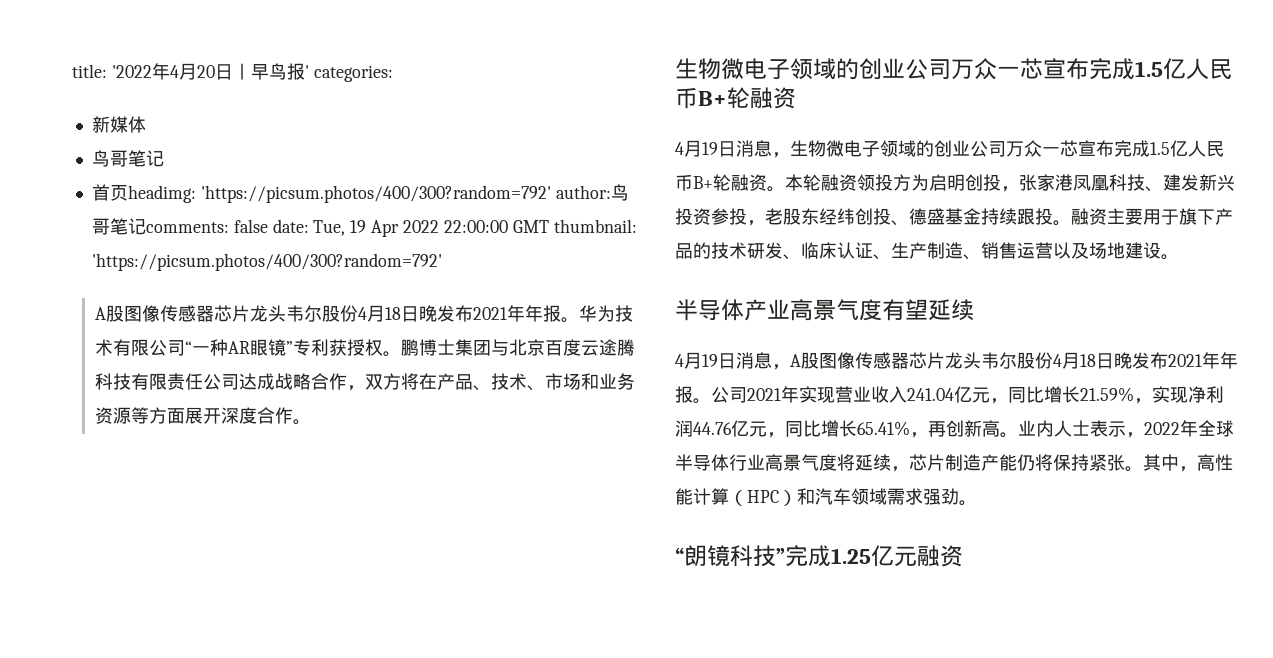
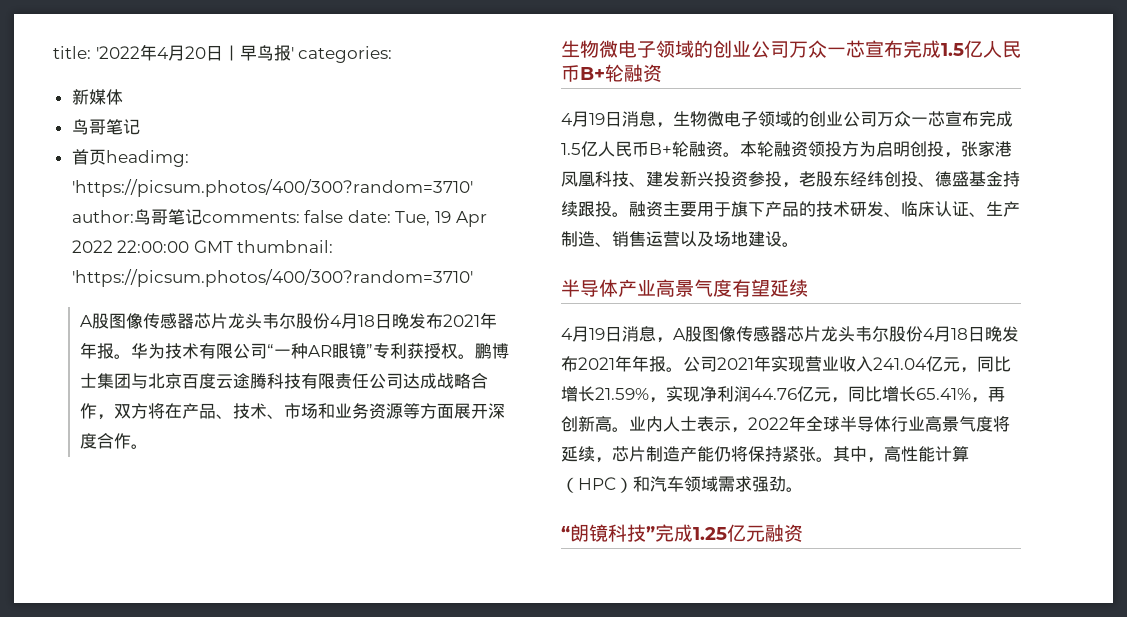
- 首页headimg: 'https://picsum.photos/400/300?random=792' author:鸟哥笔记comments: false date: Tue, 19 Apr 2022 22:00:00 GMT thumbnail: 'https://picsum.photos/400/300?random=792'
+ 首页headimg: 'https://picsum.photos/400/300?random=3710' author:鸟哥笔记comments: false date: Tue, 19 Apr 2022 22:00:00 GMT thumbnail: 'https://picsum.photos/400/300?random=3710'

